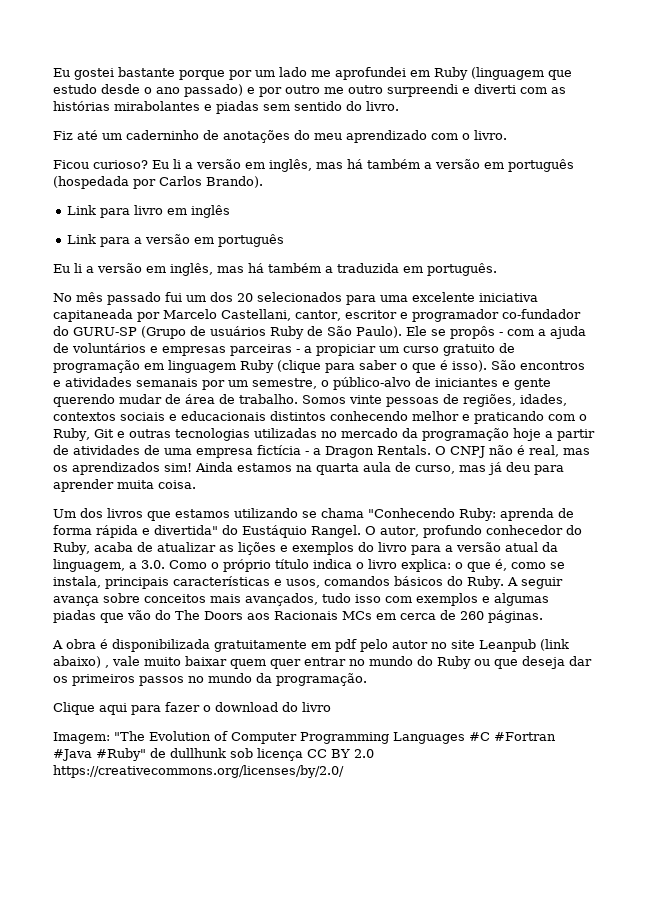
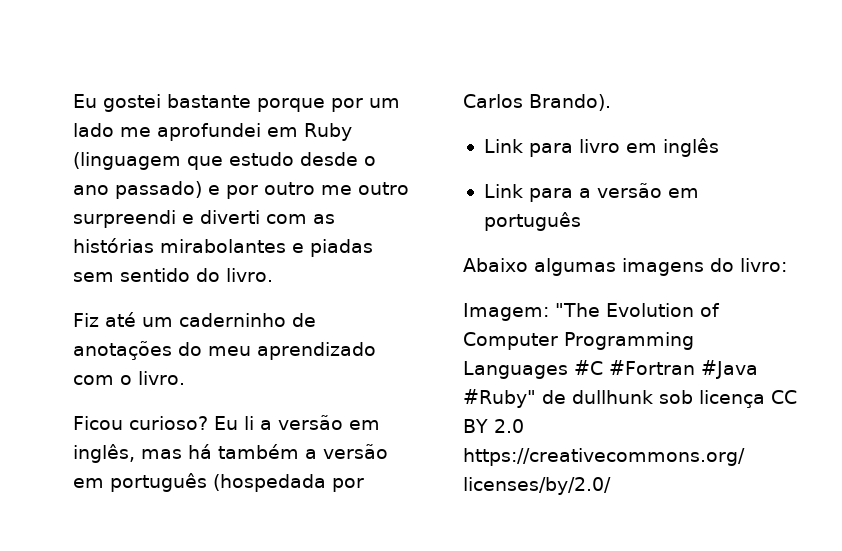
- Eu li a versão em inglês, mas há também a traduzida em português.
- No mês passado fui um dos 20 selecionados para uma excelente iniciativa capitaneada por Marcelo Castellani, cantor, escritor e programador co-fundador do GURU-SP (Grupo de usuários Ruby de São Paulo). Ele se propôs - com a ajuda de voluntários e empresas parceiras - a propiciar um curso gratuito de programação em linguagem Ruby (clique para saber o que é isso). São encontros e atividades semanais por um semestre, o público-alvo de iniciantes e gente querendo mudar de área de trabalho. Somos vinte pessoas de regiões, idades, contextos sociais e educacionais distintos conhecendo melhor e praticando com o Ruby, Git e outras tecnologias utilizadas no mercado da programação hoje a partir de atividades de uma empresa fictícia - a Dragon Rentals. O CNPJ não é real, mas os aprendizados sim! Ainda estamos na quarta aula de curso, mas já deu para aprender muita coisa.
- Um dos livros que estamos utilizando se chama "Conhecendo Ruby: aprenda de forma rápida e divertida" do Eustáquio Rangel. O autor, profundo conhecedor do Ruby, acaba de atualizar as lições e exemplos do livro para a versão atual da linguagem, a 3.0. Como o próprio título indica o livro explica: o que é, como se instala, principais características e usos, comandos básicos do Ruby. A seguir avança sobre conceitos mais avançados, tudo isso com exemplos e algumas piadas que vão do The Doors aos Racionais MCs em cerca de 260 páginas.
- A obra é disponibilizada gratuitamente em pdf pelo autor no site Leanpub (link abaixo) , vale muito baixar quem quer entrar no mundo do Ruby ou que deseja dar os primeiros passos no mundo da programação.
- Clique aqui para fazer o download do livro
+ Abaixo algumas imagens do livro:

